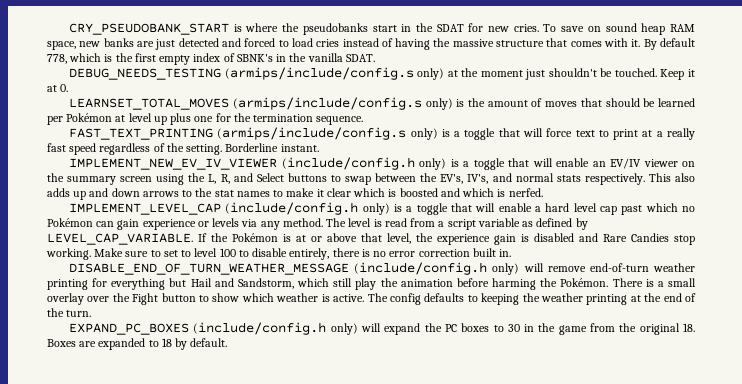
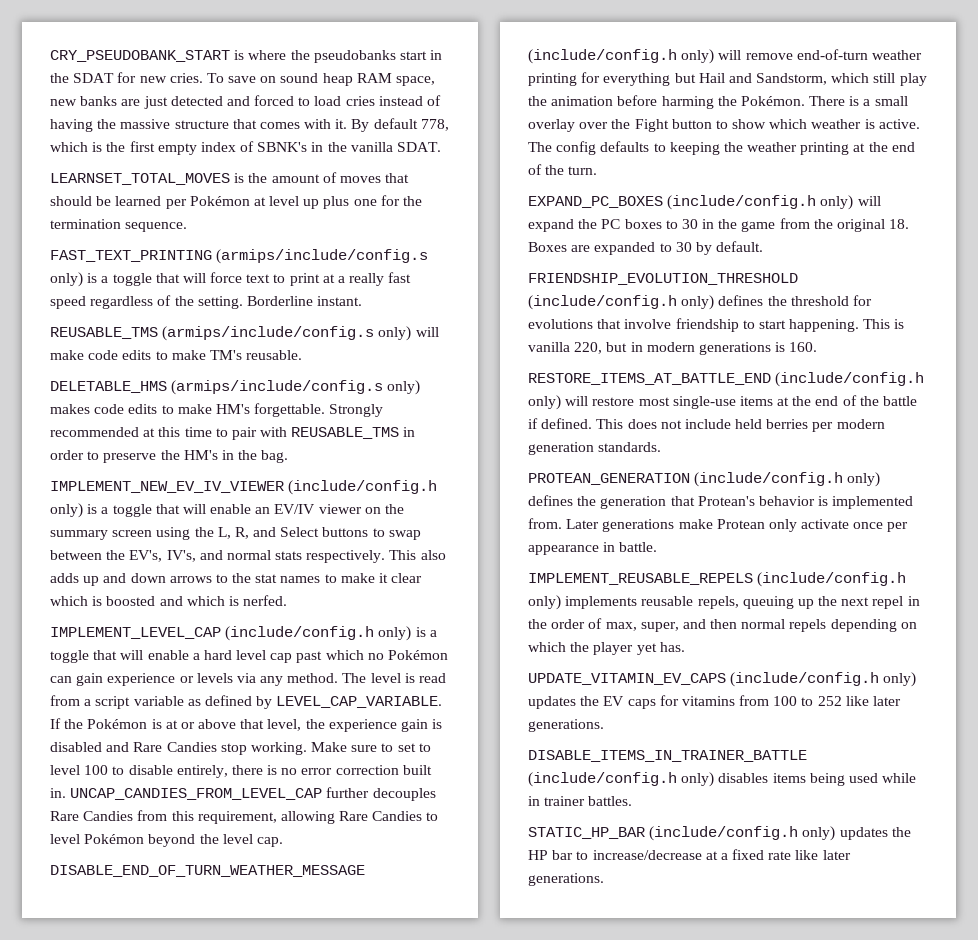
- DEBUG_NEEDS_TESTING (armips/include/config.s only) at the moment just shouldn't be touched. Keep it at 0.
- LEARNSET_TOTAL_MOVES (armips/include/config.s only) is the amount of moves that should be learned per Pokémon at level up plus one for the termination sequence.
+ LEARNSET_TOTAL_MOVES is the amount of moves that should be learned per Pokémon at level up plus one for the termination sequence.
+ REUSABLE_TMS (armips/include/config.s only) will make code edits to make TM's reusable.
+ DELETABLE_HMS (armips/include/config.s only) makes code edits to make HM's forgettable. Strongly recommended at this time to pair with REUSABLE_TMS in order to preserve the HM's in the bag.
+ UNCAP_CANDIES_FROM_LEVEL_CAP further decouples Rare Candies from this requirement, allowing Rare Candies to level Pokémon beyond the level cap.
- EXPAND_PC_BOXES (include/config.h only) will expand the PC boxes to 30 in the game from the original 18. Boxes are expanded to 18 by default.
+ EXPAND_PC_BOXES (include/config.h only) will expand the PC boxes to 30 in the game from the original 18. Boxes are expanded to 30 by default.
+ FRIENDSHIP_EVOLUTION_THRESHOLD (include/config.h only) defines the threshold for evolutions that involve friendship to start happening. This is vanilla 220, but in modern generations is 160.
+ RESTORE_ITEMS_AT_BATTLE_END (include/config.h only) will restore most single-use items at the end of the battle if defined. This does not include held berries per modern generation standards.
+ PROTEAN_GENERATION (include/config.h only) defines the generation that Protean's behavior is implemented from. Later generations make Protean only activate once per appearance in battle.
+ IMPLEMENT_REUSABLE_REPELS (include/config.h only) implements reusable repels, queuing up the next repel in the order of max, super, and then normal repels depending on which the player yet has.
+ UPDATE_VITAMIN_EV_CAPS (include/config.h only) updates the EV caps for vitamins from 100 to 252 like later generations.
+ DISABLE_ITEMS_IN_TRAINER_BATTLE (include/config.h only) disables items being used while in trainer battles.
+ STATIC_HP_BAR (include/config.h only) updates the HP bar to increase/decrease at a fixed rate like later generations.

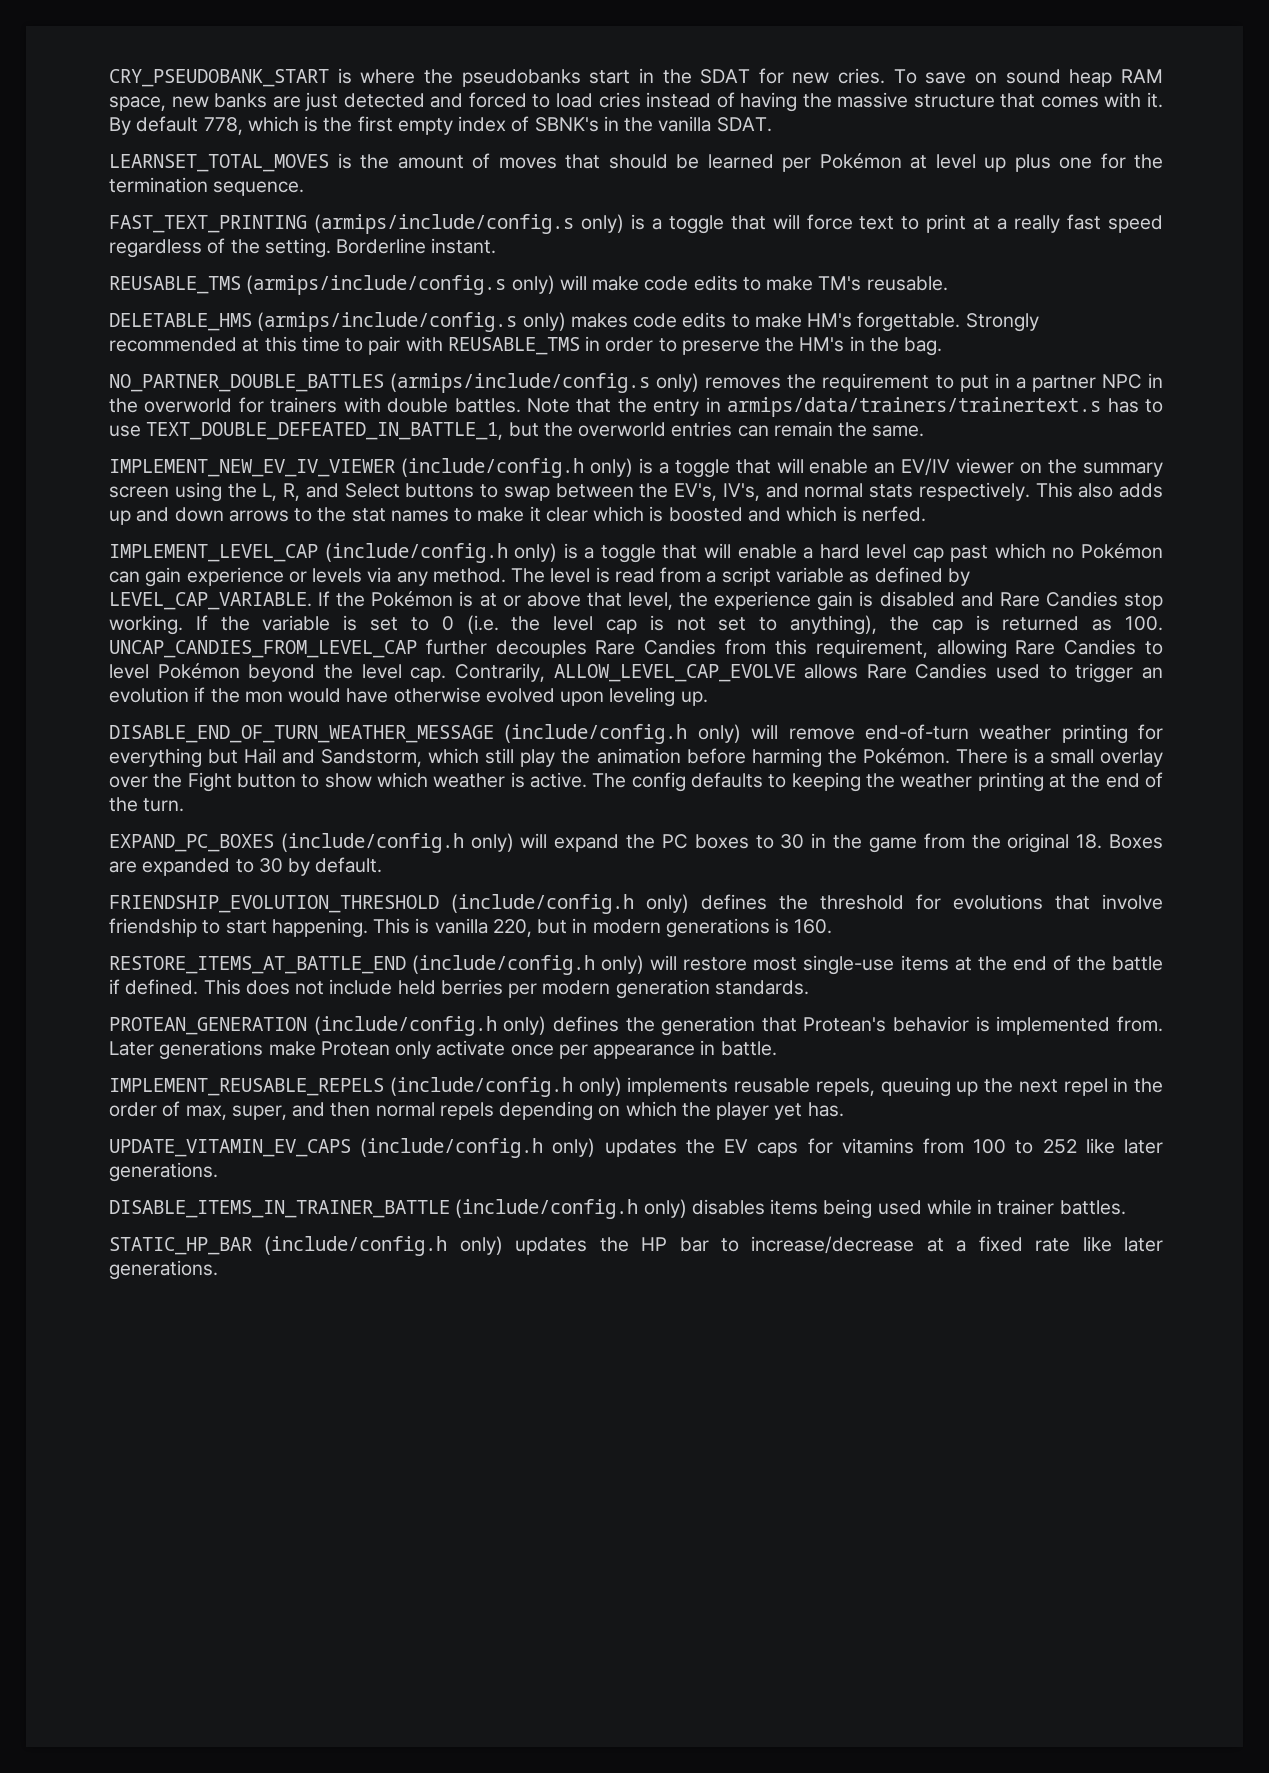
+ NO_PARTNER_DOUBLE_BATTLES (armips/include/config.s only) removes the requirement to put in a partner NPC in the overworld for trainers with double battles. Note that the entry in armips/data/trainers/trainertext.s has to use TEXT_DOUBLE_DEFEATED_IN_BATTLE_1, but the overworld entries can remain the same.
- Make sure to set to level 100 to disable entirely, there is no error correction built in. UNCAP_CANDIES_FROM_LEVEL_CAP further decouples Rare Candies from this requirement, allowing Rare Candies to level Pokémon beyond the level cap.
+ If the variable is set to 0 (i.e. the level cap is not set to anything), the cap is returned as 100. UNCAP_CANDIES_FROM_LEVEL_CAP further decouples Rare Candies from this requirement, allowing Rare Candies to level Pokémon beyond the level cap. Contrarily, ALLOW_LEVEL_CAP_EVOLVE allows Rare Candies used to trigger an evolution if the mon would have otherwise evolved upon leveling up.

